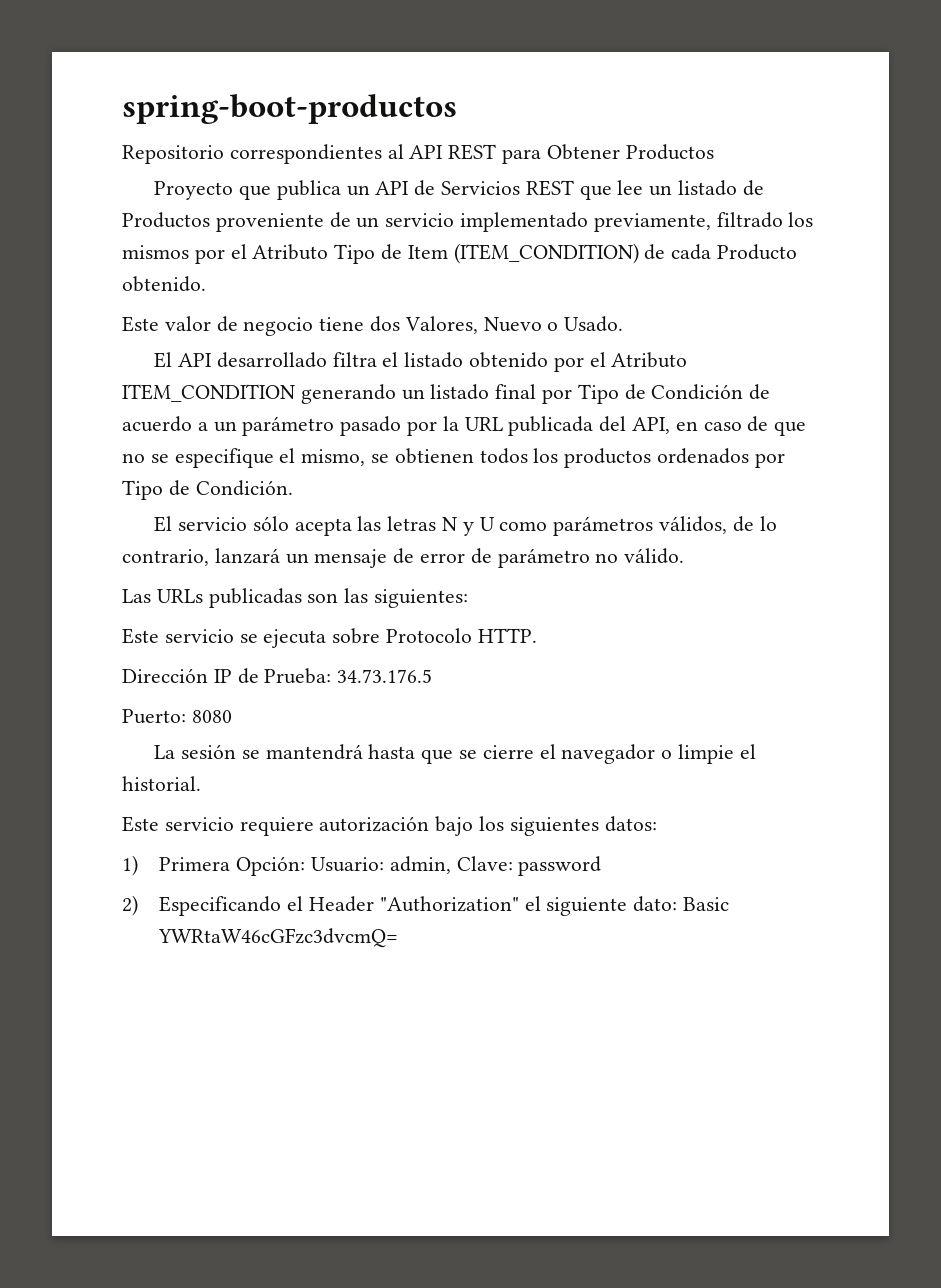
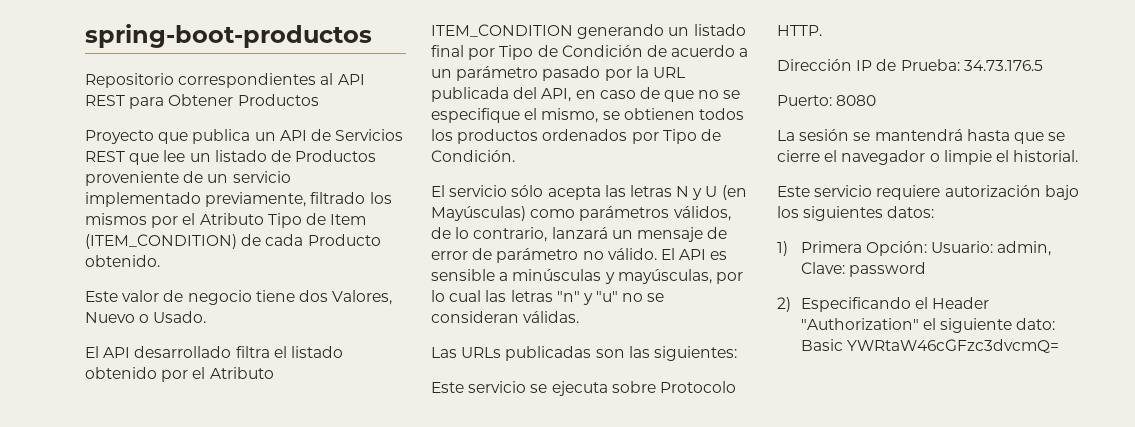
- El servicio sólo acepta las letras N y U como parámetros válidos, de lo contrario, lanzará un mensaje de error de parámetro no válido.
+ El servicio sólo acepta las letras N y U (en Mayúsculas) como parámetros válidos, de lo contrario, lanzará un mensaje de error de parámetro no válido. El API es sensible a minúsculas y mayúsculas, por lo cual las letras "n" y "u" no se consideran válidas.

